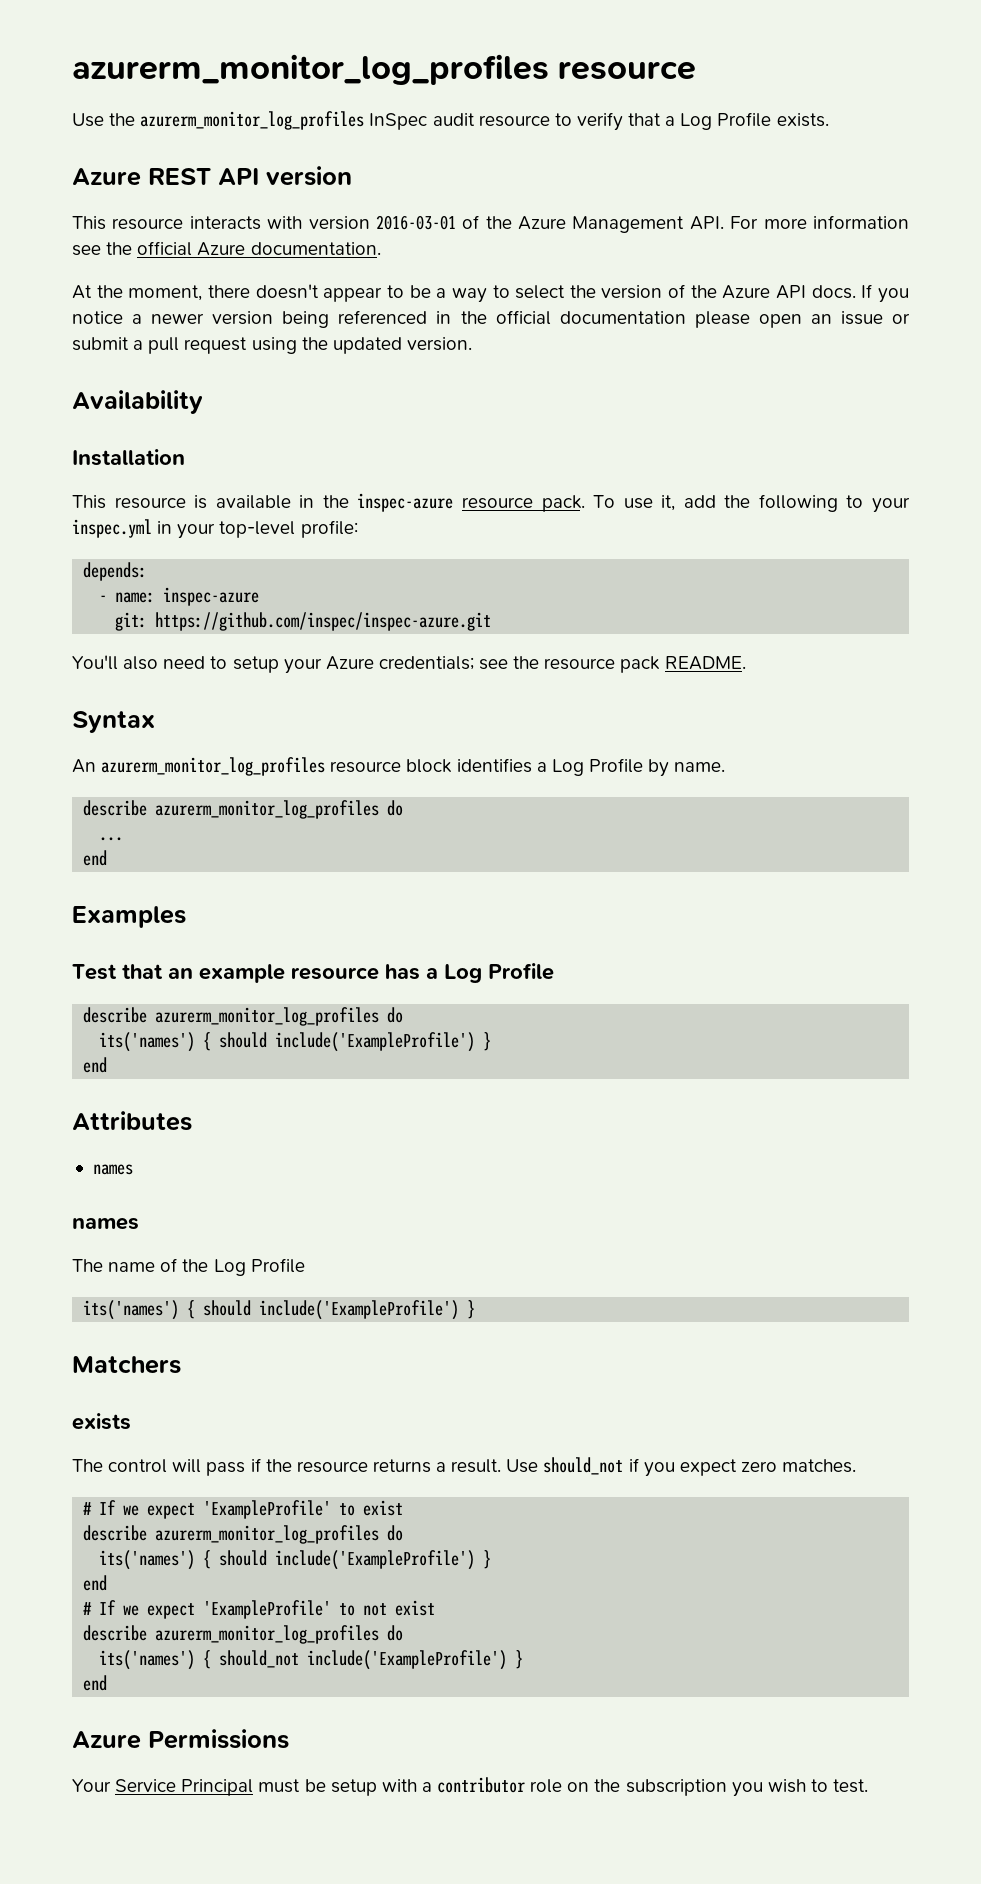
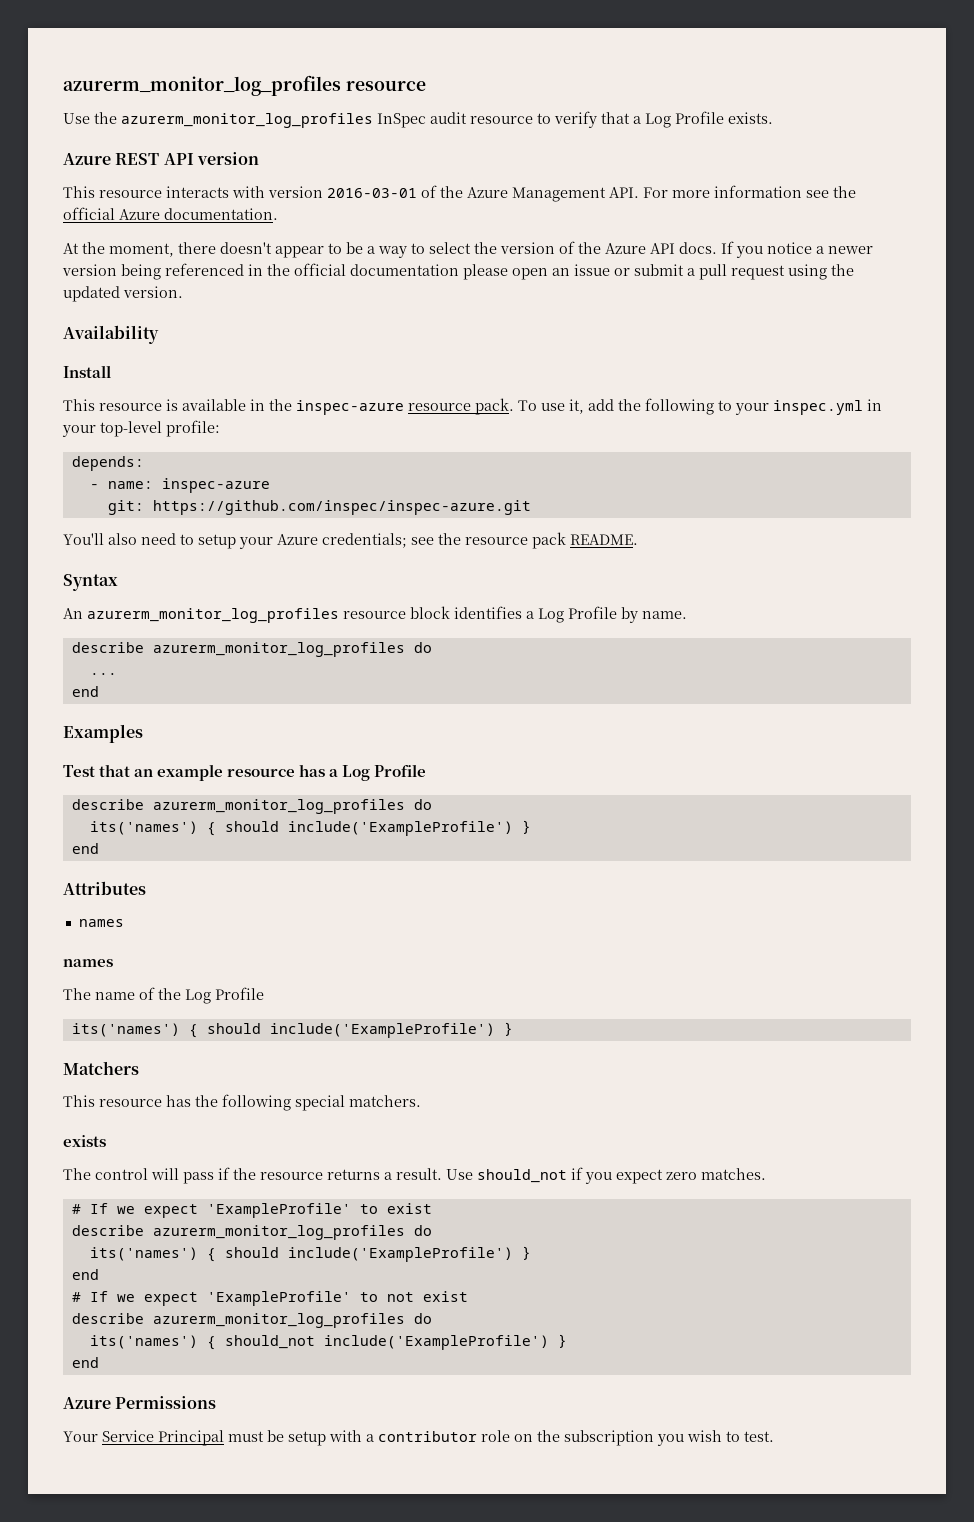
- Installation
+ Install
+ This resource has the following special matchers.

